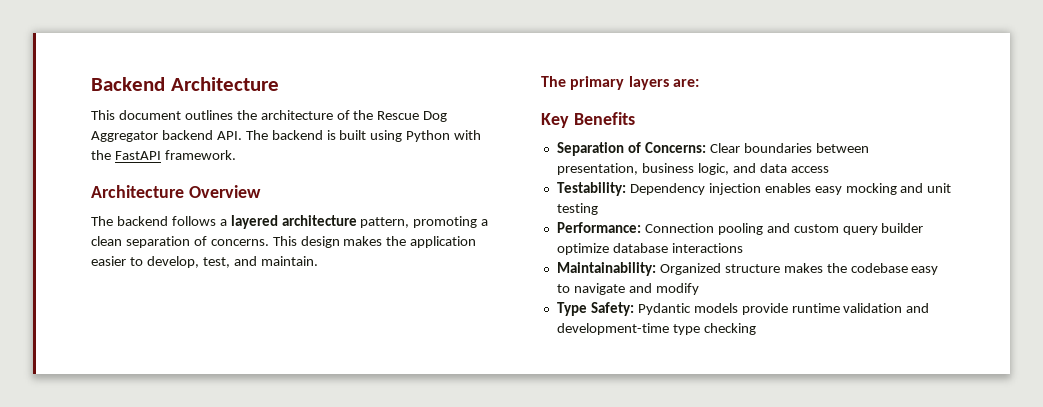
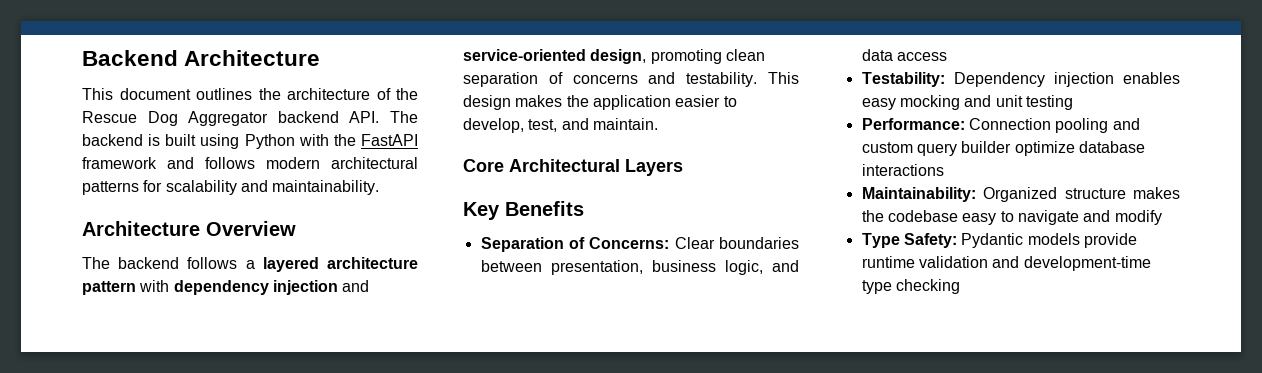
- This document outlines the architecture of the Rescue Dog Aggregator backend API. The backend is built using Python with the FastAPI framework.
+ This document outlines the architecture of the Rescue Dog Aggregator backend API. The backend is built using Python with the FastAPI framework and follows modern architectural patterns for scalability and maintainability.
- The backend follows a layered architecture pattern, promoting a clean separation of concerns.
+ The backend follows a layered architecture pattern with dependency injection and service-oriented design, promoting clean separation of concerns and testability.
- The primary layers are:
+ Core Architectural Layers

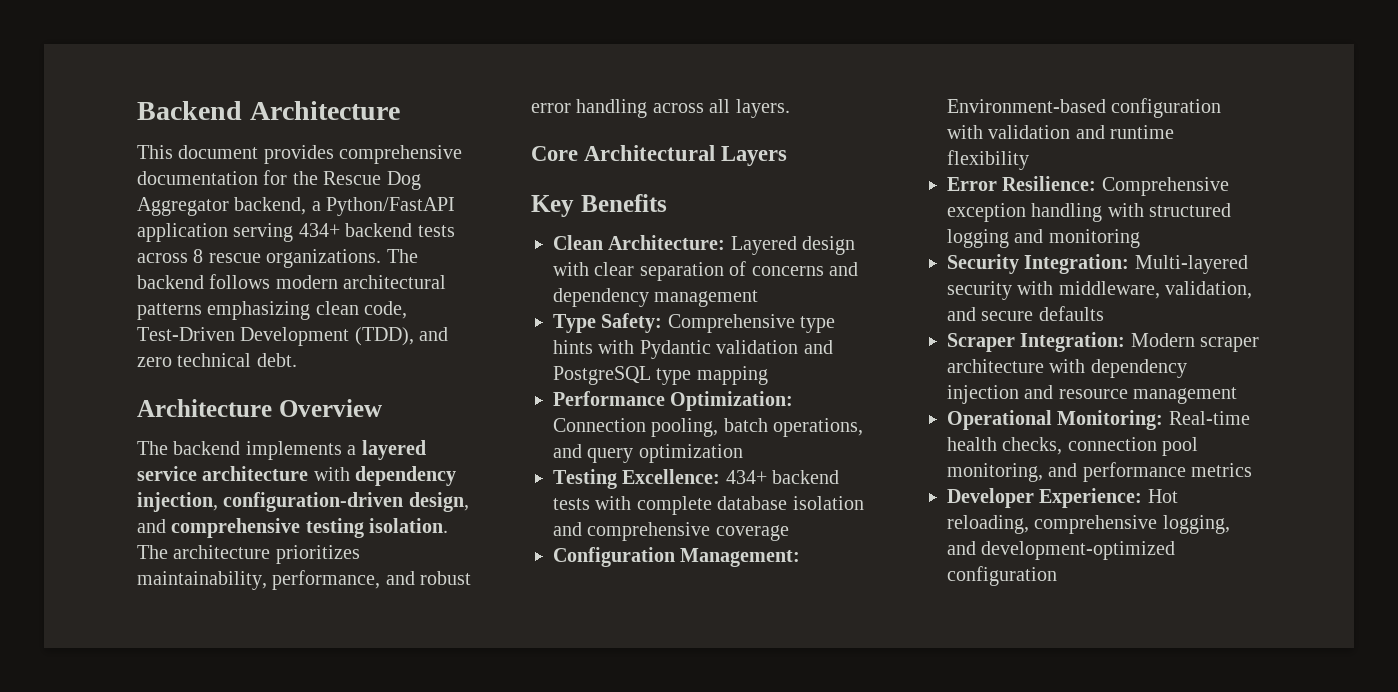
- This document outlines the architecture of the Rescue Dog Aggregator backend API. The backend is built using Python with the FastAPI framework and follows modern architectural patterns for scalability and maintainability.
+ This document provides comprehensive documentation for the Rescue Dog Aggregator backend, a Python/FastAPI application serving 434+ backend tests across 8 rescue organizations. The backend follows modern architectural patterns emphasizing clean code, Test-Driven Development (TDD), and zero technical debt.
- The backend follows a layered architecture pattern with dependency injection and service-oriented design, promoting clean separation of concerns and testability. This design makes the application easier to develop, test, and maintain.
+ The backend implements a layered service architecture with dependency injection, configuration-driven design, and comprehensive testing isolation. The architecture prioritizes maintainability, performance, and robust error handling across all layers.
- Separation of Concerns: Clear boundaries between presentation, business logic, and data access
- Testability: Dependency injection enables easy mocking and unit testing
- Performance: Connection pooling and custom query builder optimize database interactions
- Maintainability: Organized structure makes the codebase easy to navigate and modify
- Type Safety: Pydantic models provide runtime validation and development-time type checking
+ Clean Architecture: Layered design with clear separation of concerns and dependency management
+ Type Safety: Comprehensive type hints with Pydantic validation and PostgreSQL type mapping
+ Performance Optimization: Connection pooling, batch operations, and query optimization
+ Testing Excellence: 434+ backend tests with complete database isolation and comprehensive coverage
+ Configuration Management: Environment-based configuration with validation and runtime flexibility
+ Error Resilience: Comprehensive exception handling with structured logging and monitoring
+ Security Integration: Multi-layered security with middleware, validation, and secure defaults
+ Scraper Integration: Modern scraper architecture with dependency injection and resource management
+ Operational Monitoring: Real-time health checks, connection pool monitoring, and performance metrics
+ Developer Experience: Hot reloading, comprehensive logging, and development-optimized configuration

